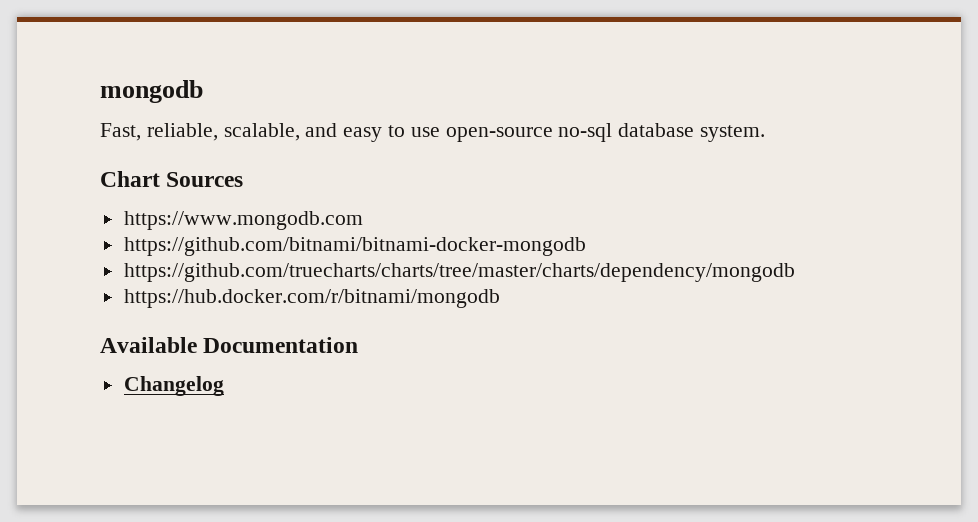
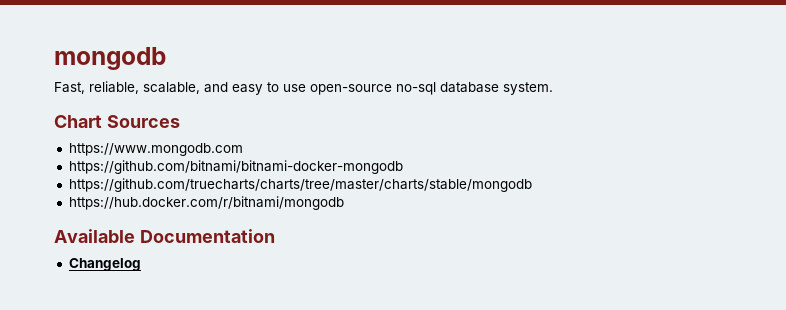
- https://github.com/truecharts/charts/tree/master/charts/dependency/mongodb
+ https://github.com/truecharts/charts/tree/master/charts/stable/mongodb

